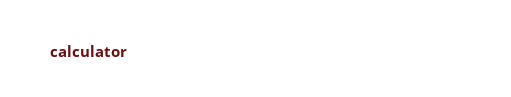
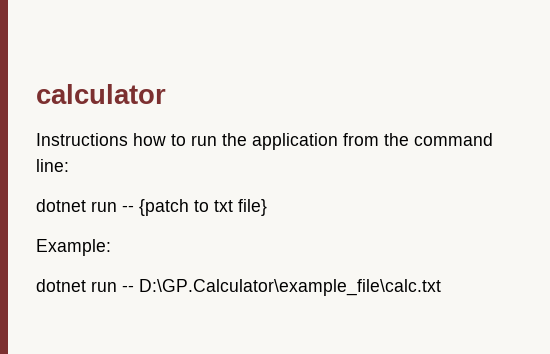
+ Instructions how to run the application from the command line:
+ dotnet run -- {patch to txt file}
+ Example:
+ dotnet run -- D:\GP.Calculator\example_file\calc.txt

